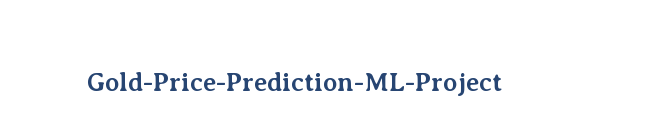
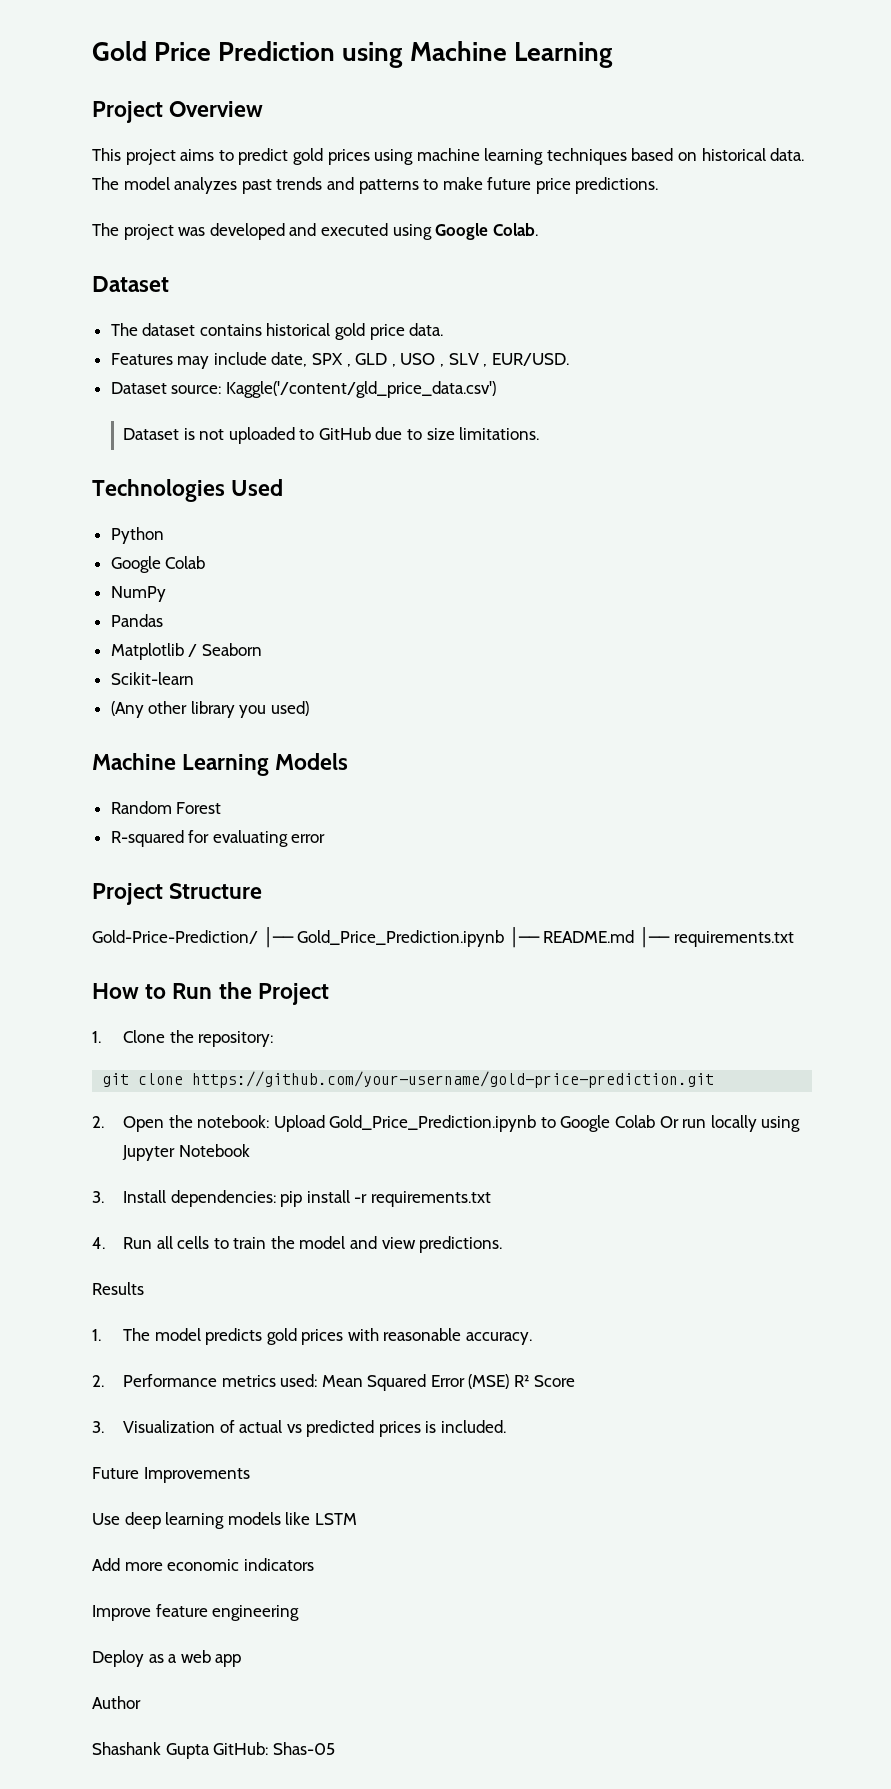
- Gold-Price-Prediction-ML-Project
+ Gold Price Prediction using Machine Learning
+ Project Overview
+ This project aims to predict gold prices using machine learning techniques based on historical data. The model analyzes past trends and patterns to make future price predictions.
+ The project was developed and executed using Google Colab.
+ Dataset
+ The dataset contains historical gold price data.
+ Features may include date, SPX , GLD , USO , SLV , EUR/USD.
+ Dataset source: Kaggle('/content/gld_price_data.csv')
+ Dataset is not uploaded to GitHub due to size limitations.
+ Technologies Used
+ Python
+ Google Colab
+ NumPy
+ Pandas
+ Matplotlib / Seaborn
+ Scikit-learn
+ (Any other library you used)
+ Machine Learning Models
+ Random Forest
+ R-squared for evaluating error
+ Project Structure
+ Gold-Price-Prediction/ │── Gold_Price_Prediction.ipynb │── README.md │── requirements.txt
+ How to Run the Project
+ 1. Clone the repository:
+ git clone https://github.com/your-username/gold-price-prediction.git
+ 2. Open the notebook: Upload Gold_Price_Prediction.ipynb to Google Colab Or run locally using Jupyter Notebook
+ 3. Install dependencies: pip install -r requirements.txt
+ 4. Run all cells to train the model and view predictions.
+ Results
+ 1. The model predicts gold prices with reasonable accuracy.
+ 2. Performance metrics used: Mean Squared Error (MSE) R² Score
+ 3. Visualization of actual vs predicted prices is included.
+ Future Improvements
+ Use deep learning models like LSTM
+ Add more economic indicators
+ Improve feature engineering
+ Deploy as a web app
+ Author
+ Shashank Gupta GitHub: Shas-05

